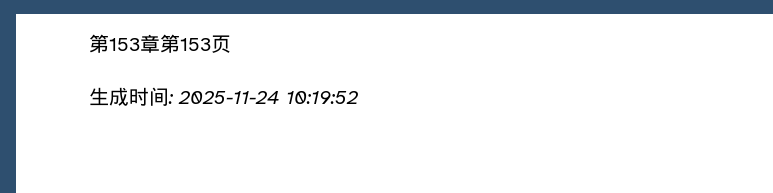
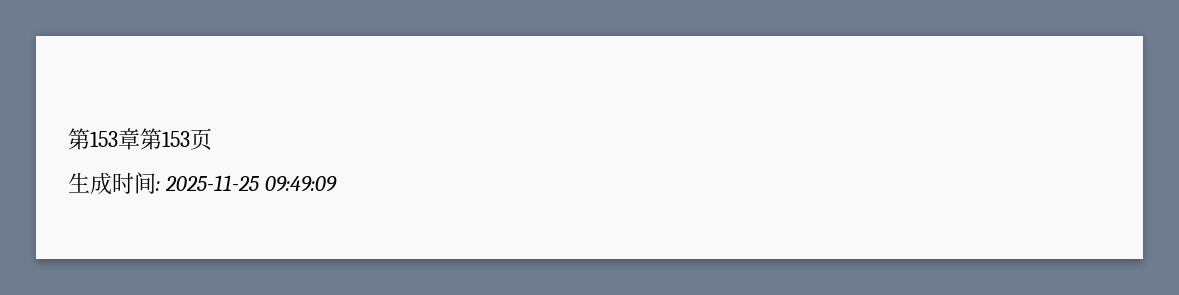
- 生成时间: 2025-11-24 10:19:52
+ 生成时间: 2025-11-25 09:49:09

